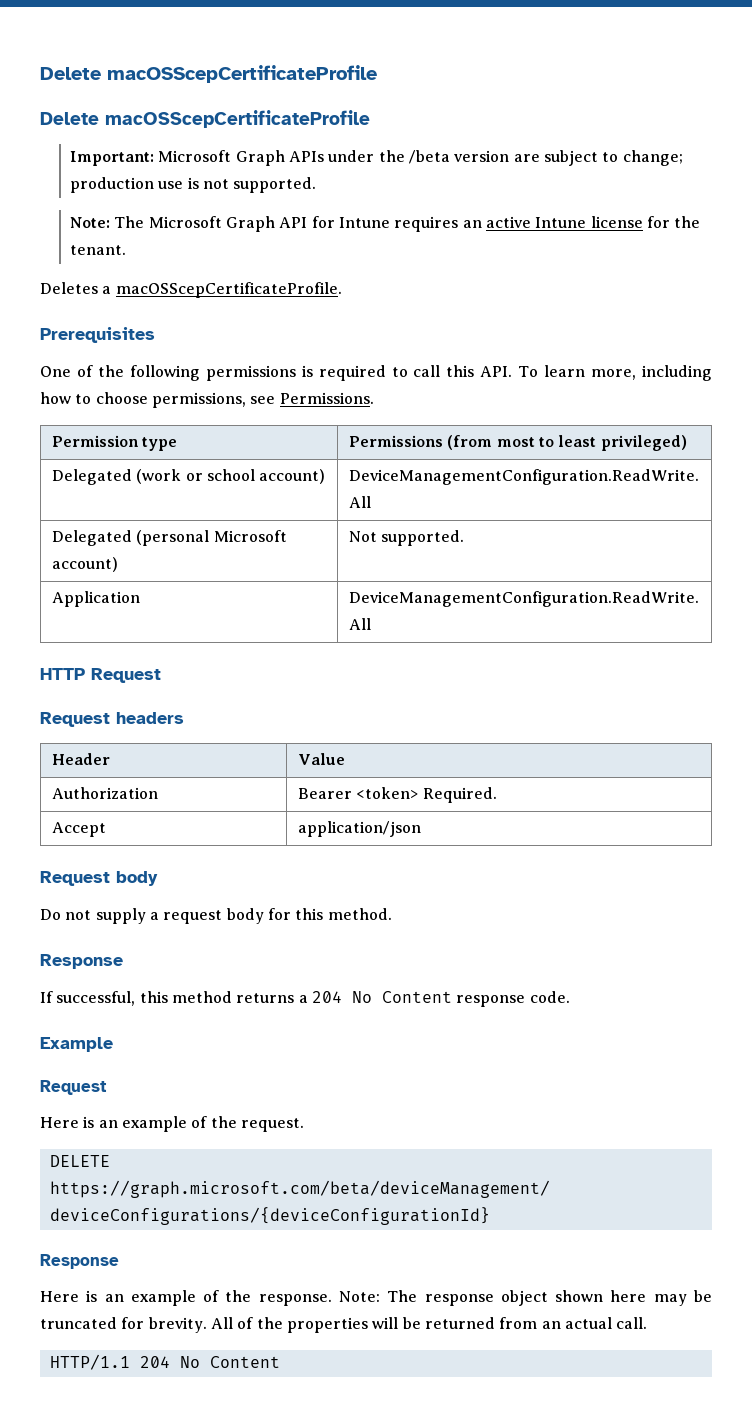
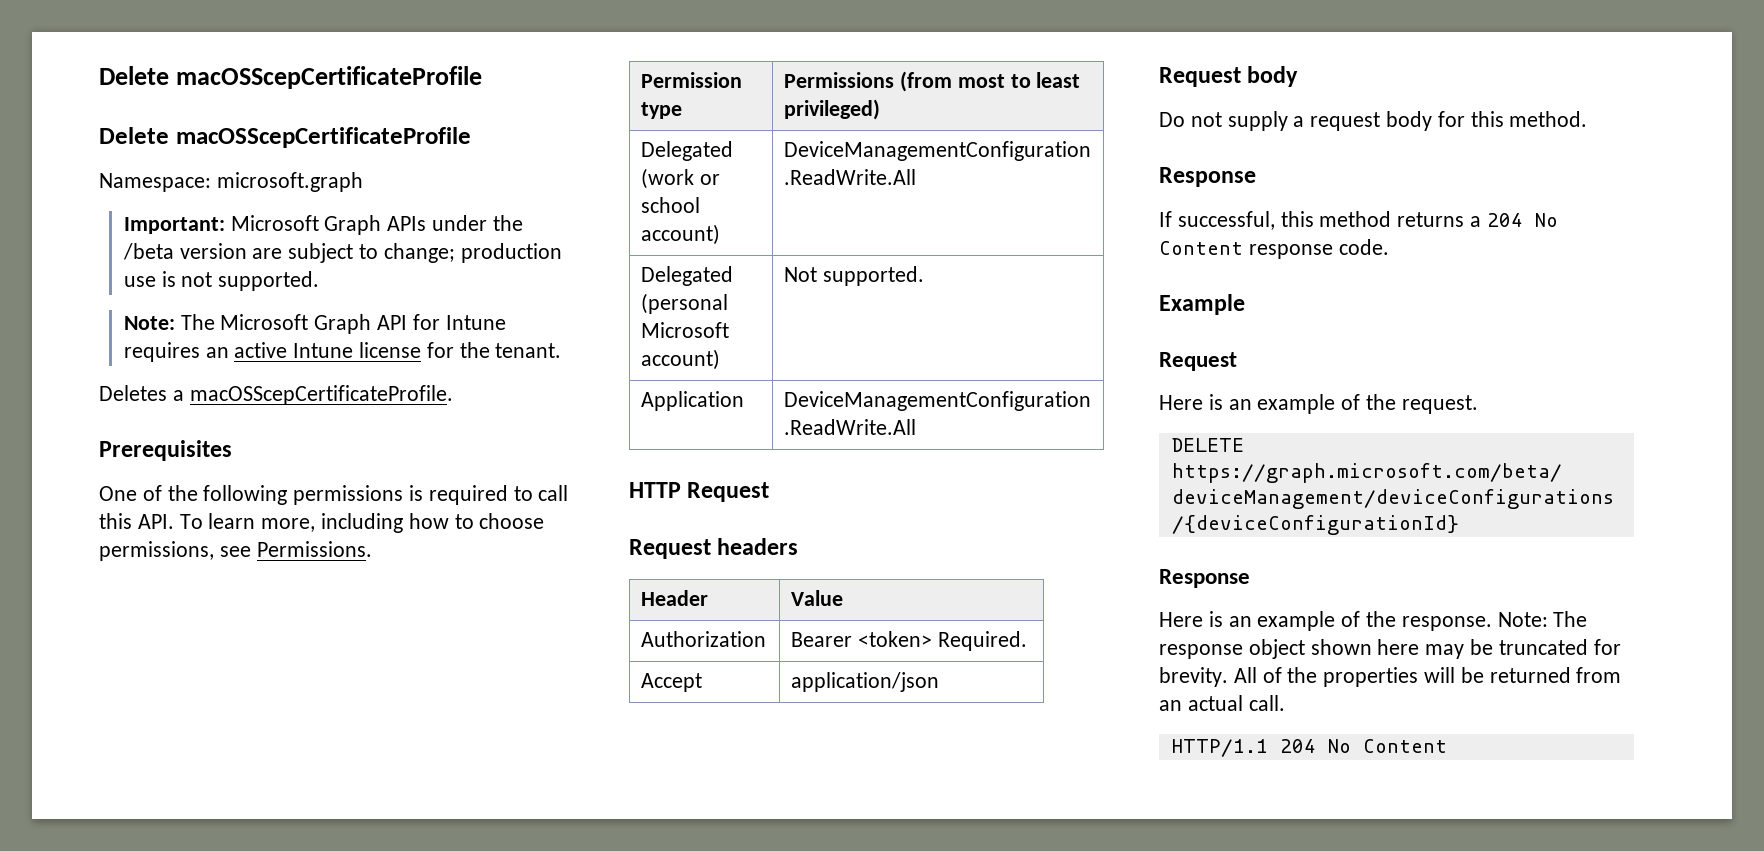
+ Namespace: microsoft.graph

